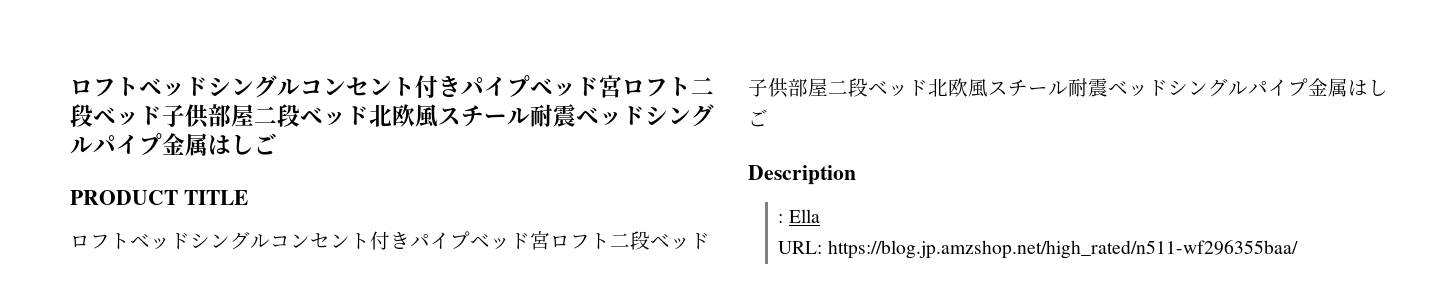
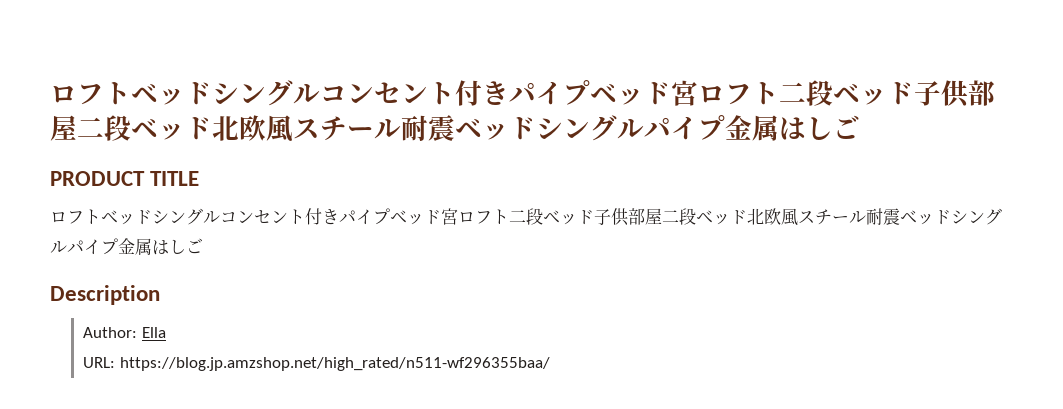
- : Ella
+ Author: Ella

